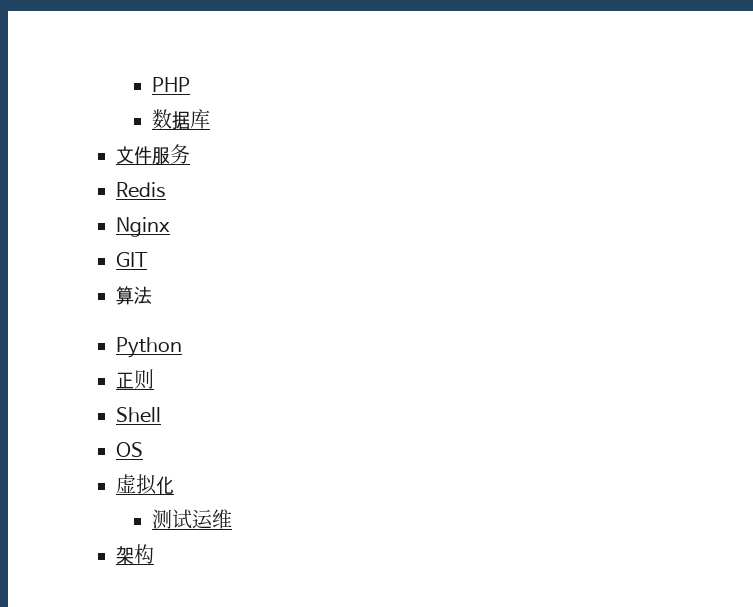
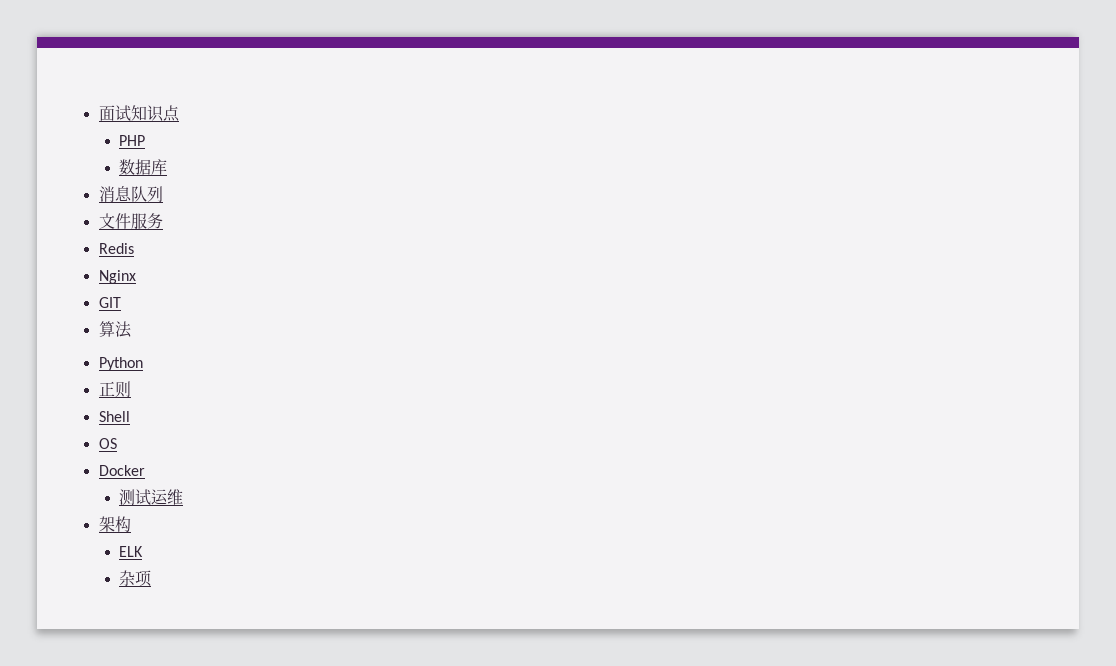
+ 面试知识点
+ 消息队列
- 虚拟化
+ Docker
+ ELK
+ 杂项

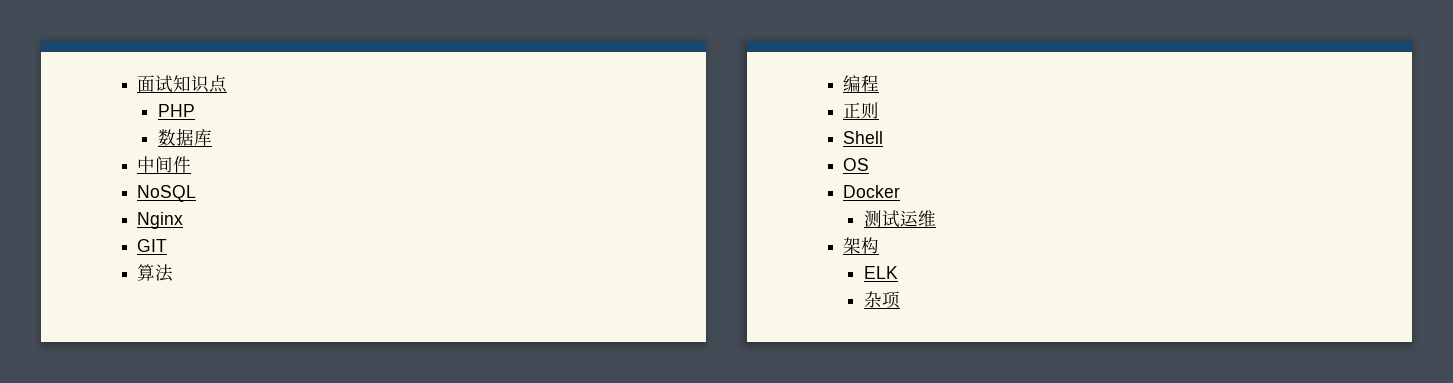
- 消息队列
- 文件服务
- Redis
+ 中间件
+ NoSQL
- Python
+ 编程

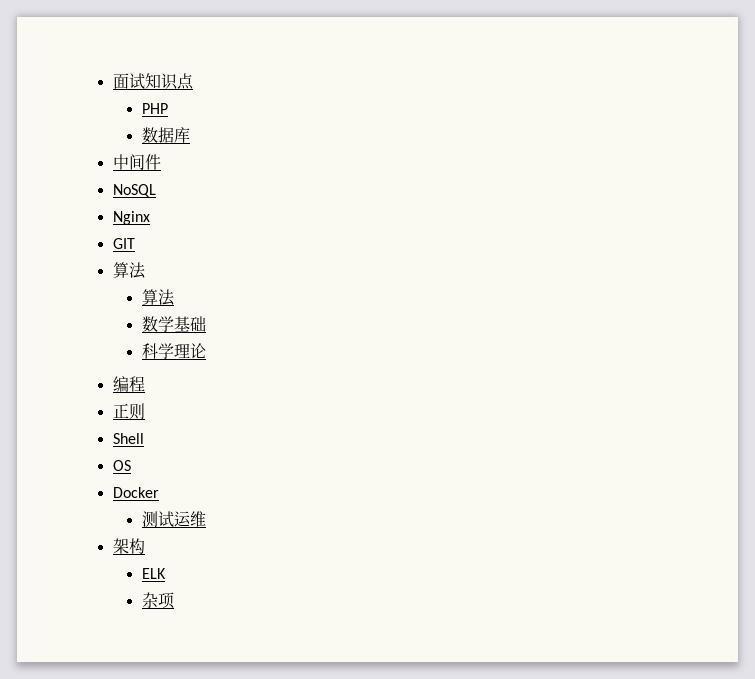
  GIT
  算法
+ 算法
+ 数学基础
+ 科学理论

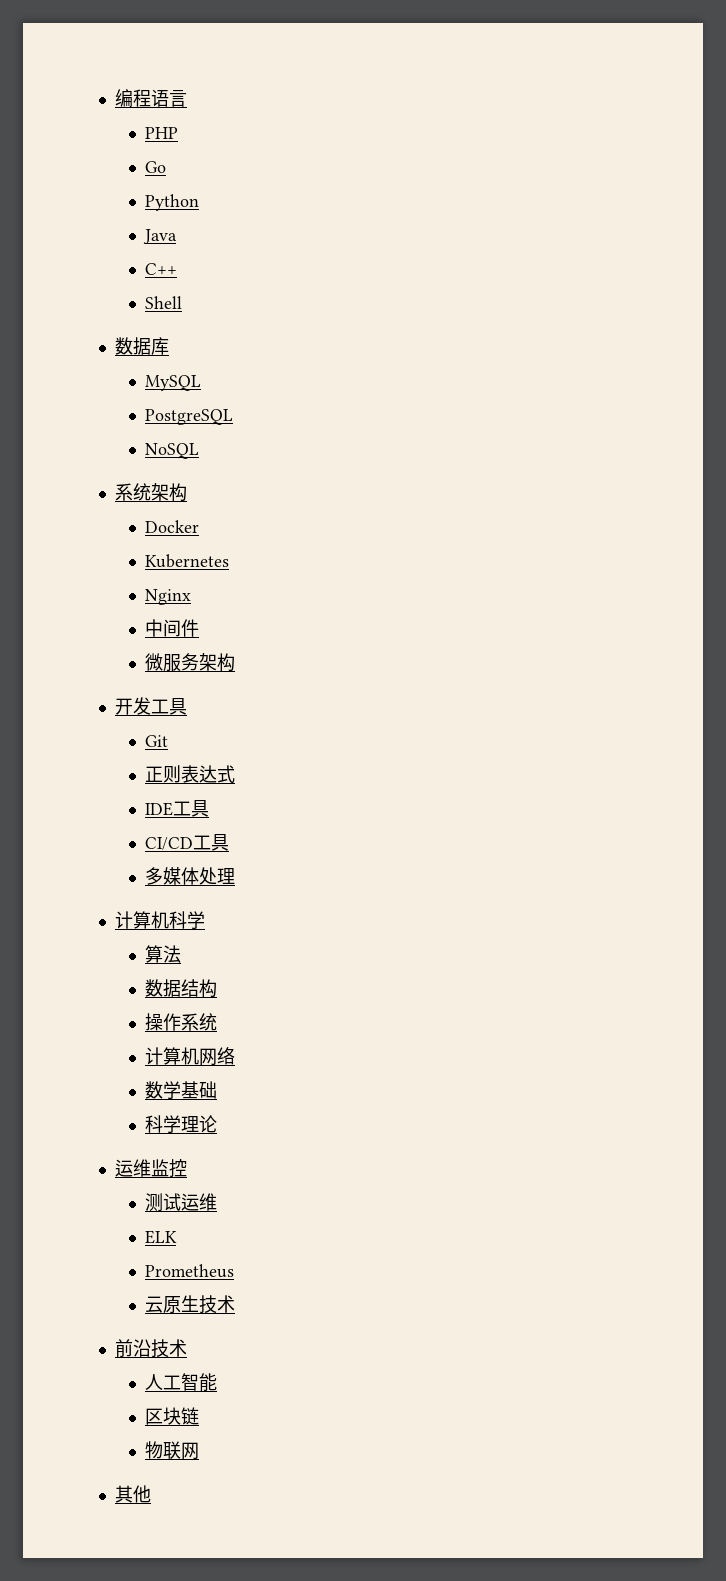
- 面试知识点
+ 编程语言
+ Go
+ Python
+ Java
+ C++
+ Shell
  数据库
+ MySQL
+ PostgreSQL
+ NoSQL
+ 系统架构
+ Docker
+ Kubernetes
+ Nginx
  中间件
- NoSQL
- Nginx
- GIT
+ 微服务架构
+ 开发工具
+ Git
+ 正则表达式
+ IDE工具
+ CI/CD工具
+ 多媒体处理
+ 计算机科学
  算法
- 算法
+ 数据结构
+ 操作系统
+ 计算机网络
- 编程
- 正则
- Shell
- OS
- Docker
+ 运维监控
- 架构
- 杂项
+ Prometheus
+ 云原生技术
+ 前沿技术
+ 人工智能
+ 区块链
+ 物联网
+ 其他

